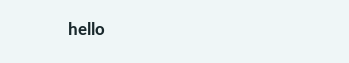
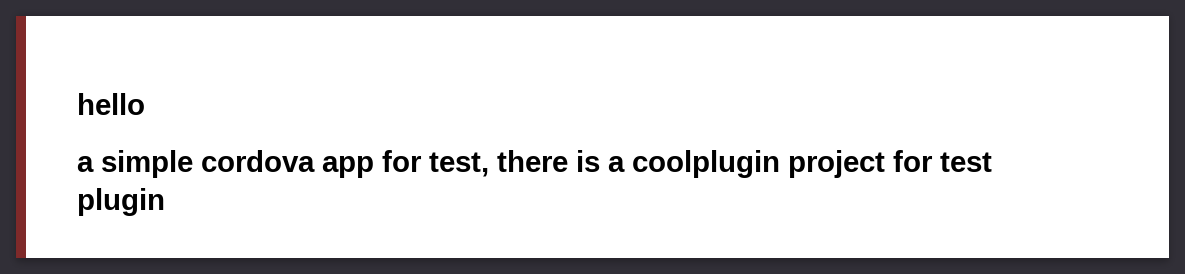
+ a simple cordova app for test, there is a coolplugin project for test plugin

